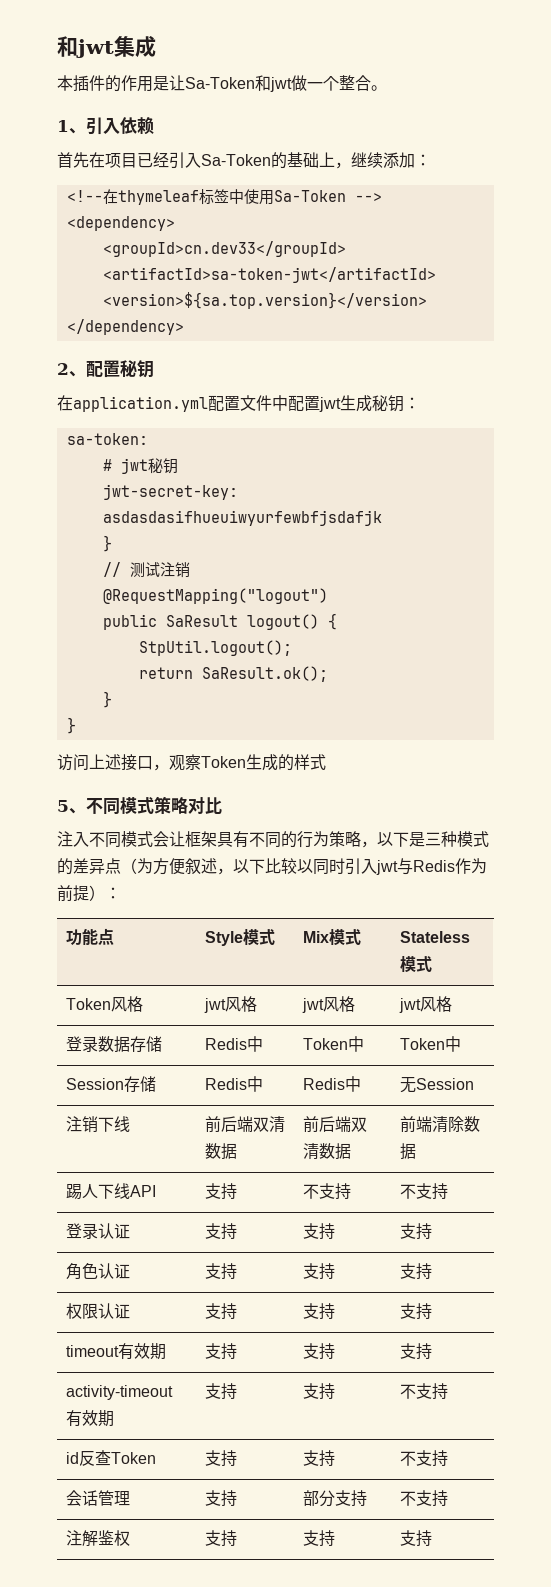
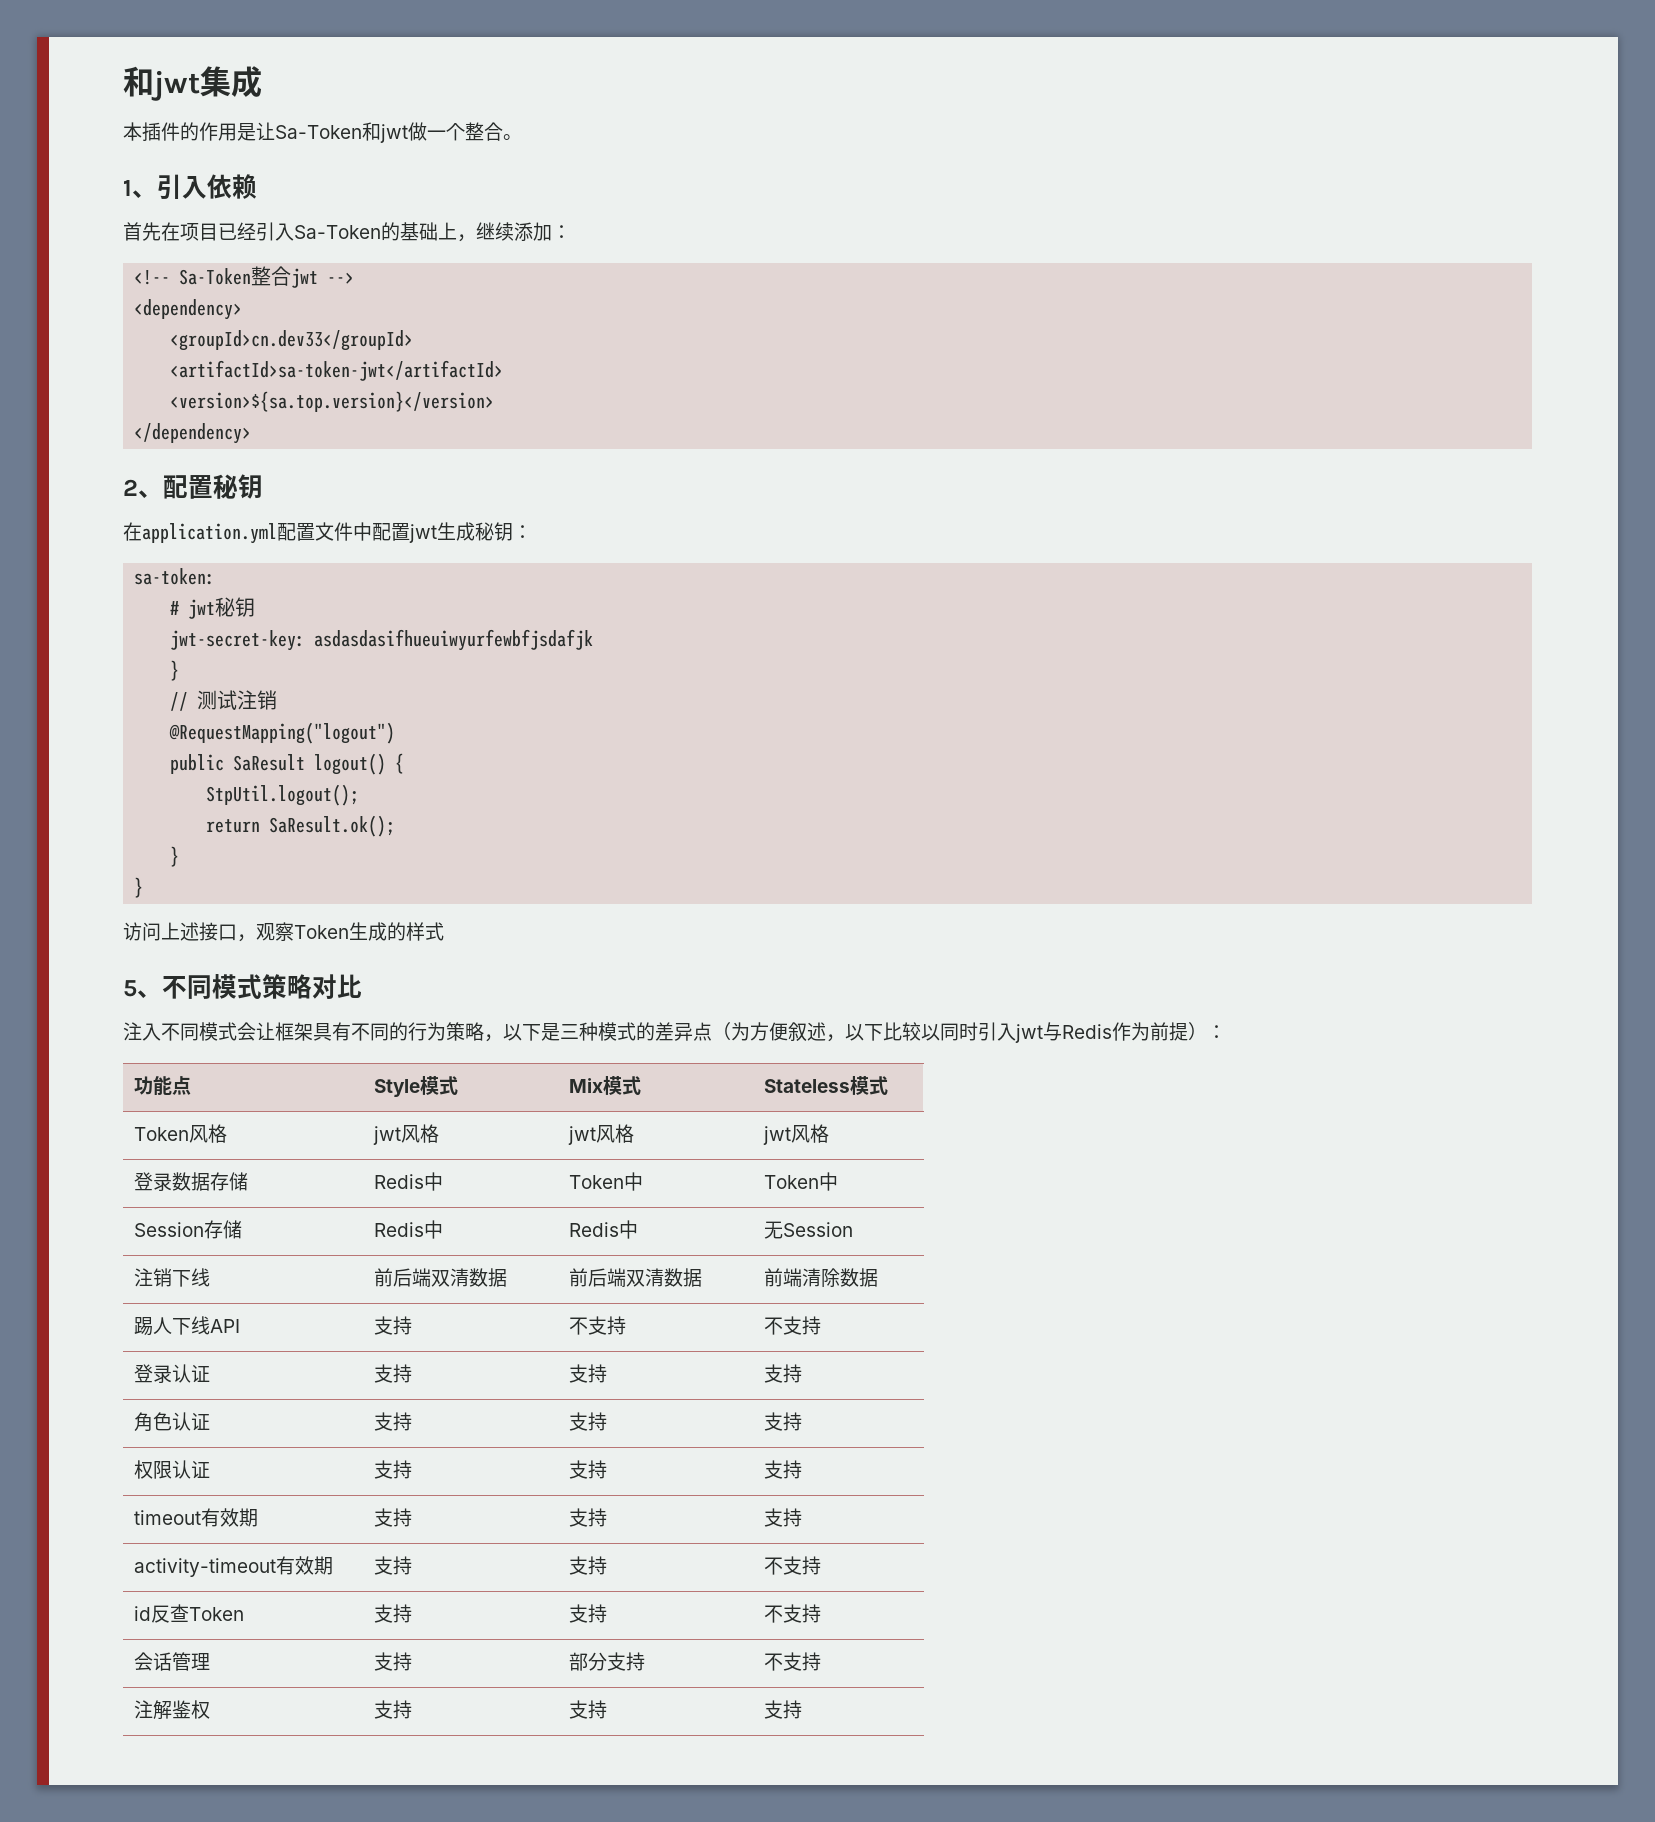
- <!--在thymeleaf标签中使用Sa-Token -->
+ <!-- Sa-Token整合jwt -->

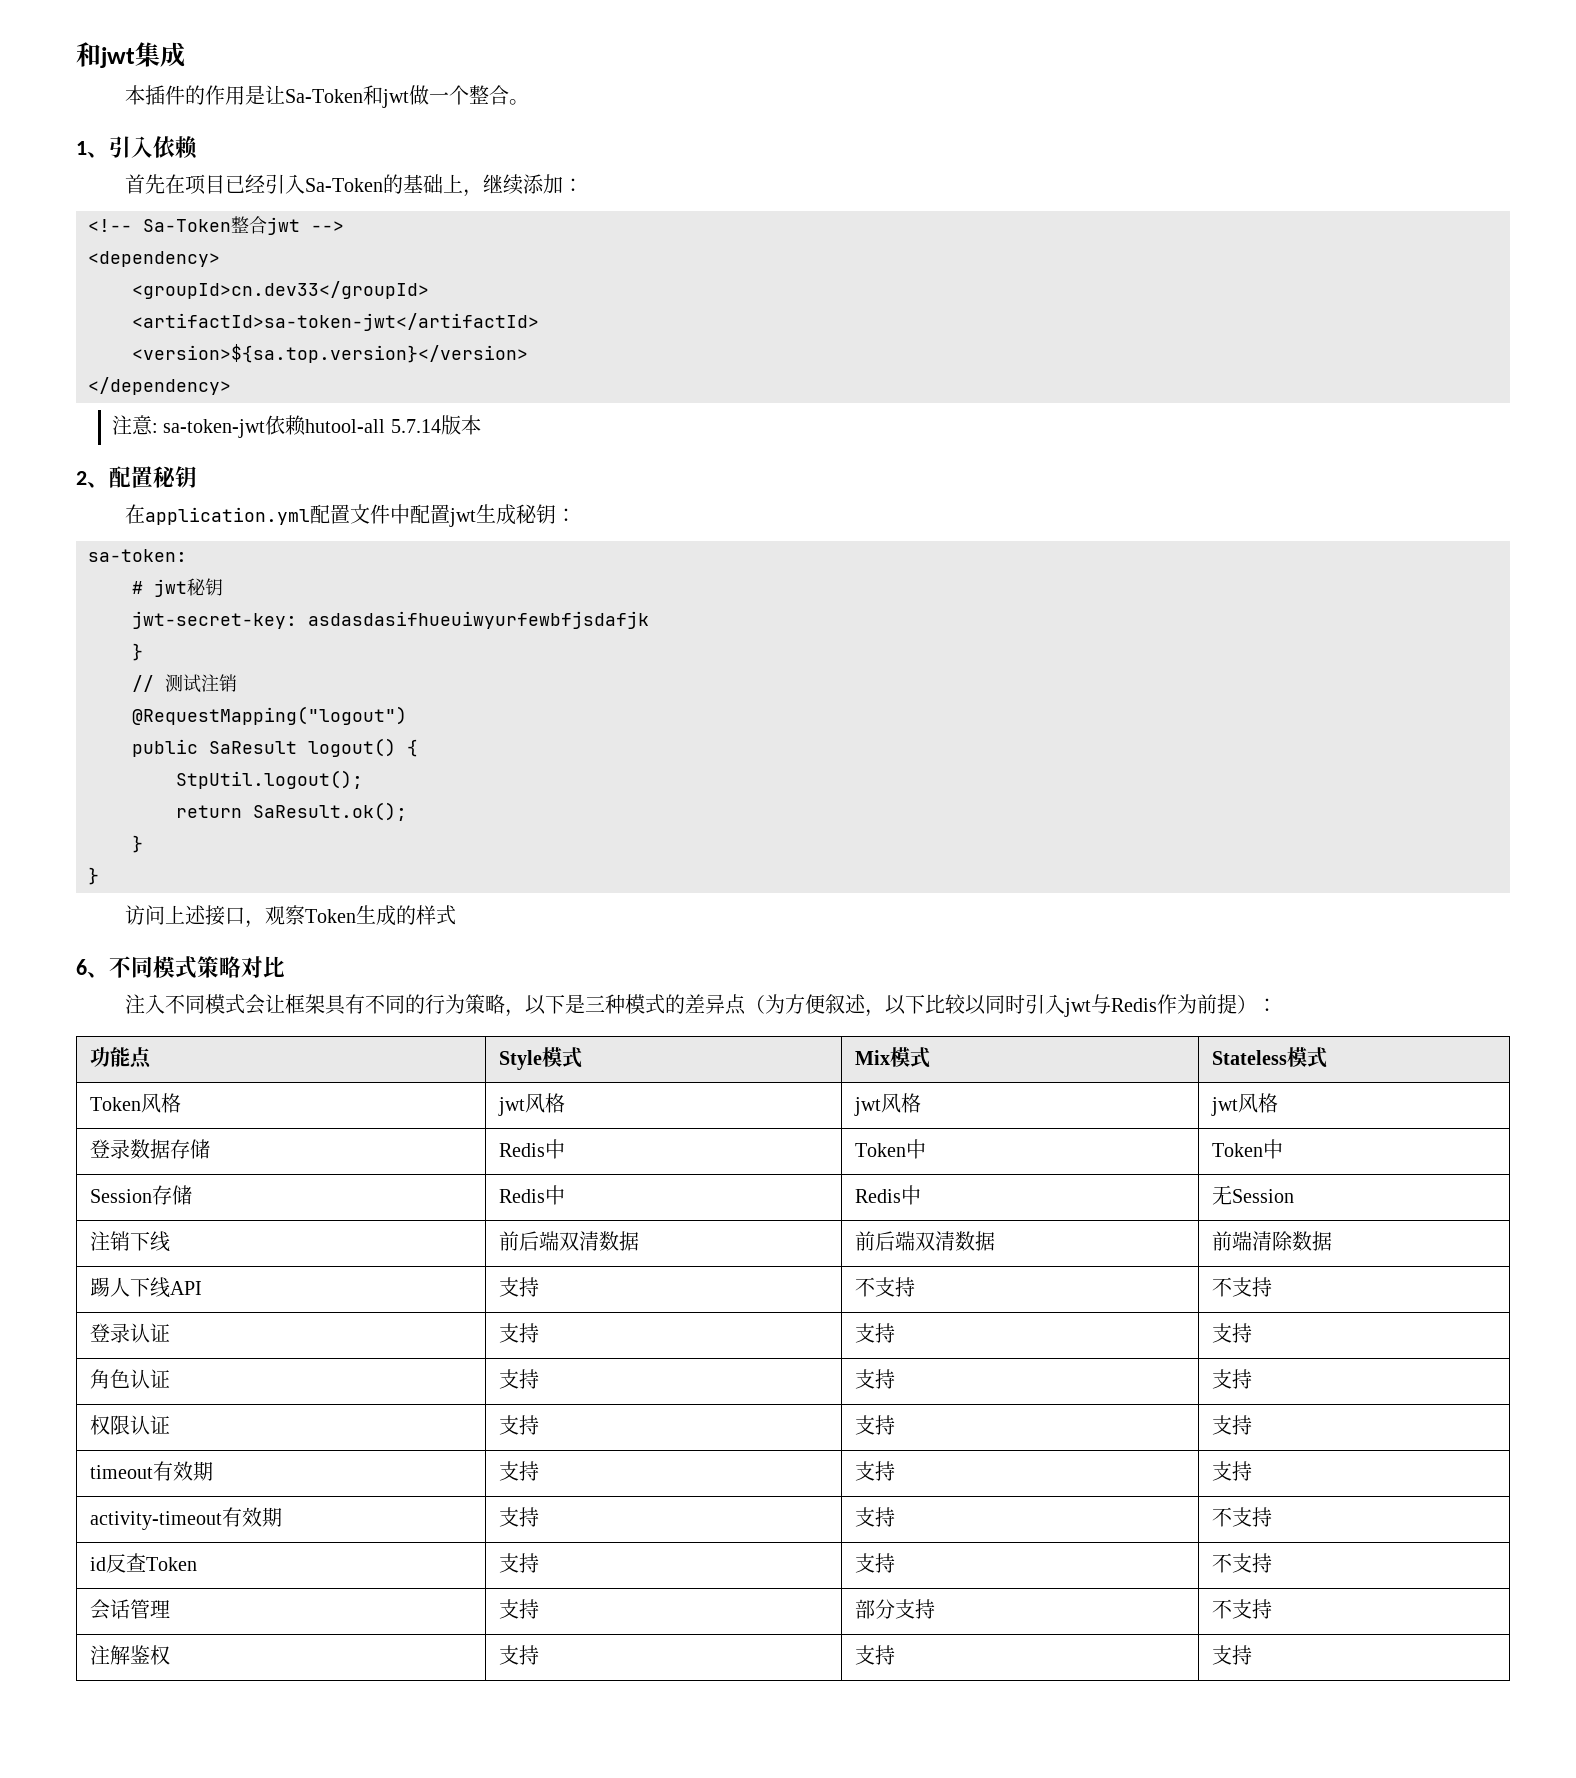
+ 注意: sa-token-jwt依赖hutool-all 5.7.14版本
- 5、不同模式策略对比
+ 6、不同模式策略对比

